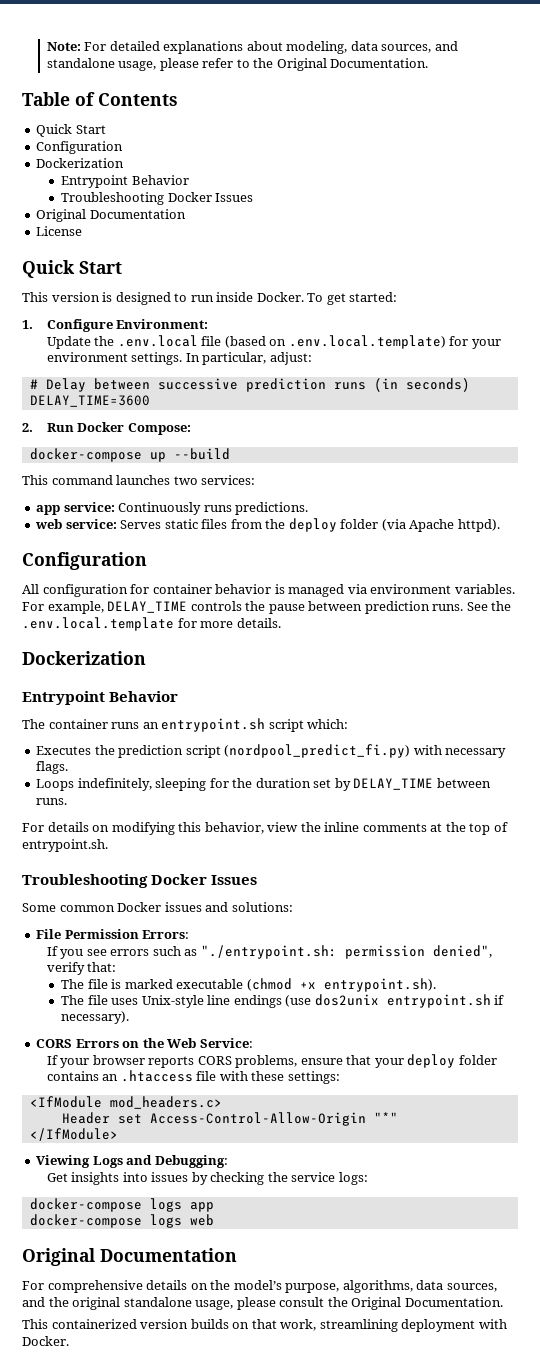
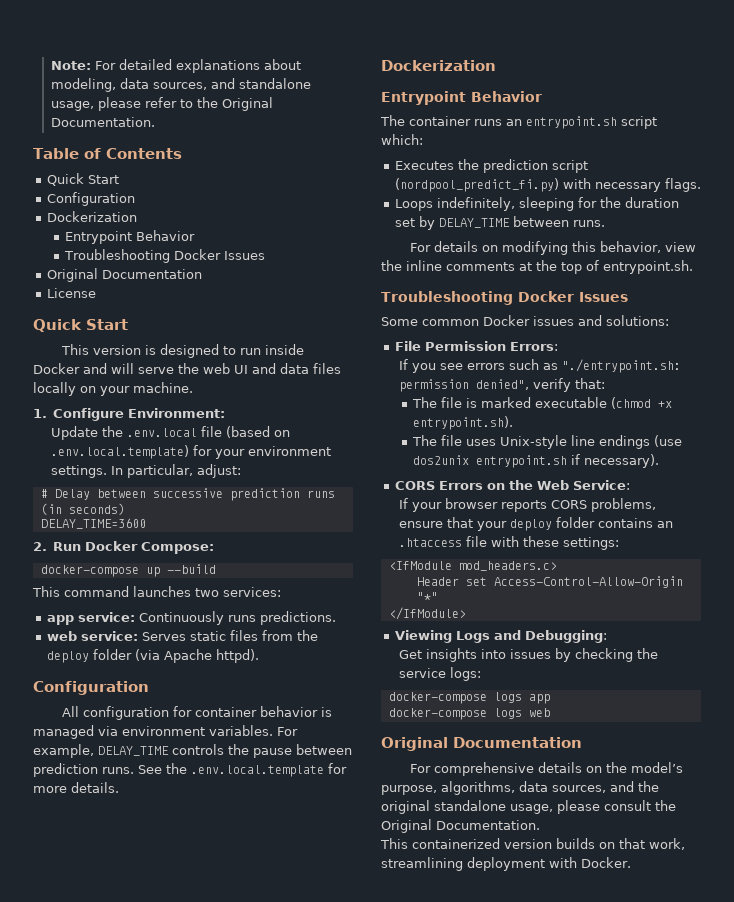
- This version is designed to run inside Docker. To get started:
+ This version is designed to run inside Docker and will serve the web UI and data files locally on your machine.

